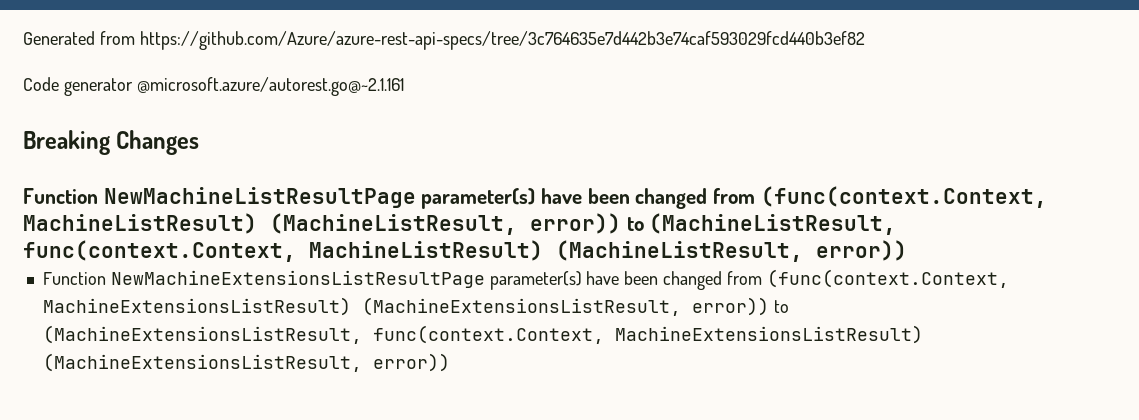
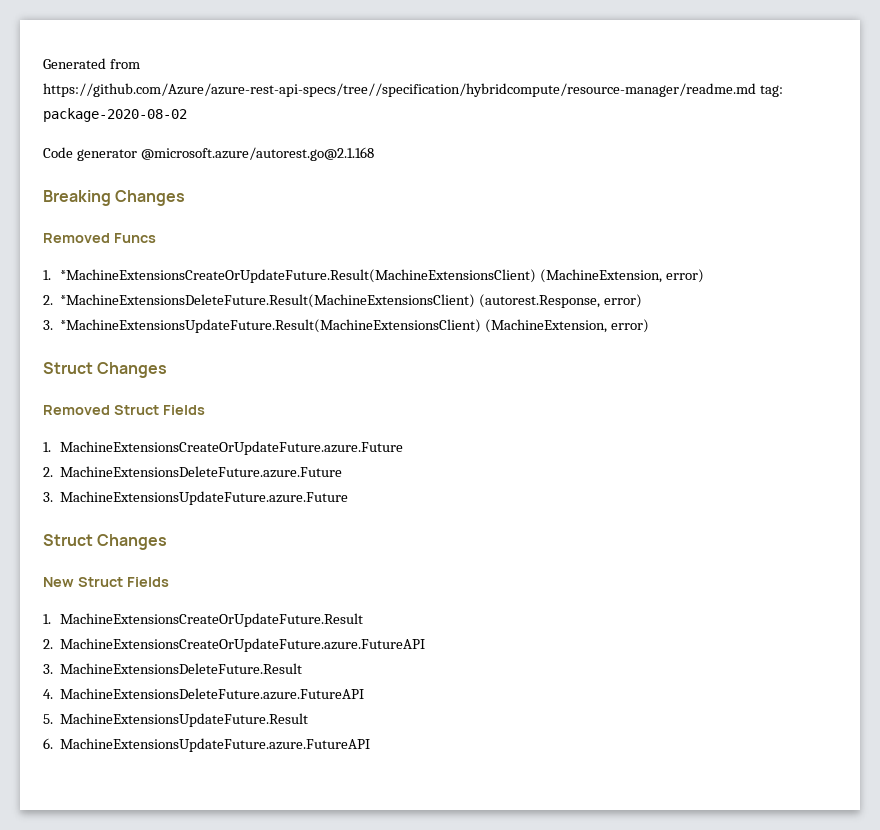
- Generated from https://github.com/Azure/azure-rest-api-specs/tree/3c764635e7d442b3e74caf593029fcd440b3ef82
+ Generated from https://github.com/Azure/azure-rest-api-specs/tree//specification/hybridcompute/resource-manager/readme.md tag: package-2020-08-02
- Code generator @microsoft.azure/autorest.go@~2.1.161
+ Code generator @microsoft.azure/autorest.go@2.1.168
- Function NewMachineListResultPage parameter(s) have been changed from (func(context.Context, MachineListResult) (MachineListResult, error)) to (MachineListResult, func(context.Context, MachineListResult) (MachineListResult, error))
- Function NewMachineExtensionsListResultPage parameter(s) have been changed from (func(context.Context, MachineExtensionsListResult) (MachineExtensionsListResult, error)) to (MachineExtensionsListResult, func(context.Context, MachineExtensionsListResult) (MachineExtensionsListResult, error))
+ Removed Funcs
+ 1. *MachineExtensionsCreateOrUpdateFuture.Result(MachineExtensionsClient) (MachineExtension, error)
+ 2. *MachineExtensionsDeleteFuture.Result(MachineExtensionsClient) (autorest.Response, error)
+ 3. *MachineExtensionsUpdateFuture.Result(MachineExtensionsClient) (MachineExtension, error)
+ Struct Changes
+ Removed Struct Fields
+ 1. MachineExtensionsCreateOrUpdateFuture.azure.Future
+ 2. MachineExtensionsDeleteFuture.azure.Future
+ 3. MachineExtensionsUpdateFuture.azure.Future
+ Struct Changes
+ New Struct Fields
+ 1. MachineExtensionsCreateOrUpdateFuture.Result
+ 2. MachineExtensionsCreateOrUpdateFuture.azure.FutureAPI
+ 3. MachineExtensionsDeleteFuture.Result
+ 4. MachineExtensionsDeleteFuture.azure.FutureAPI
+ 5. MachineExtensionsUpdateFuture.Result
+ 6. MachineExtensionsUpdateFuture.azure.FutureAPI

